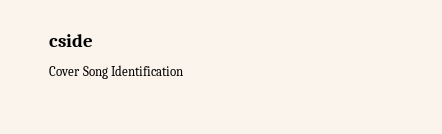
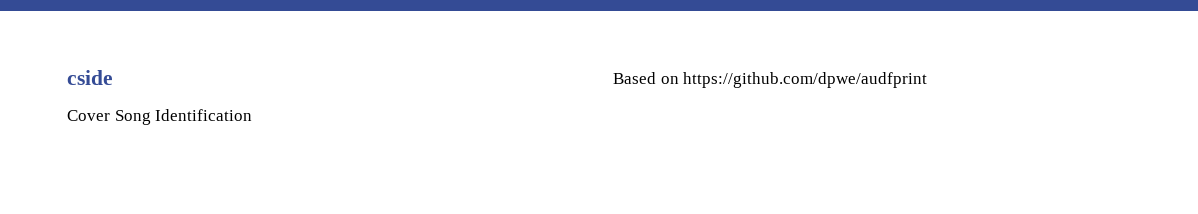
+ Based on https://github.com/dpwe/audfprint

